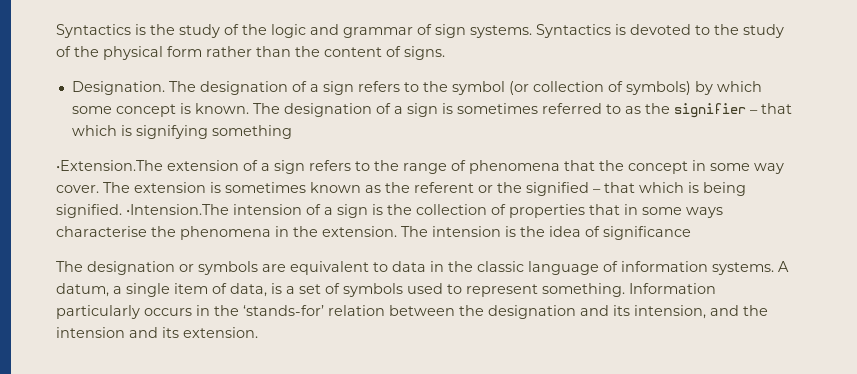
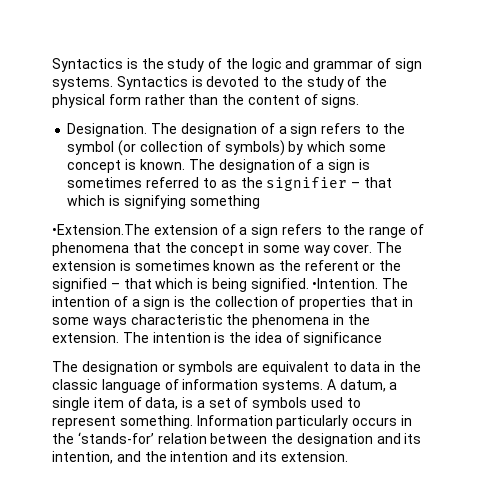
- •Intension.The intension of a sign is the collection of properties that in some ways characterise the phenomena in the extension.
+ •Intention. The intention of a sign is the collection of properties that in some ways characteristic the phenomena in the extension.
- The intension is the idea of significance
+ The intention is the idea of significance
- Information particularly occurs in the ‘stands-for’ relation between the designation and its intension, and the intension and its extension.
+ Information particularly occurs in the ‘stands-for’ relation between the designation and its intention, and the intention and its extension.

